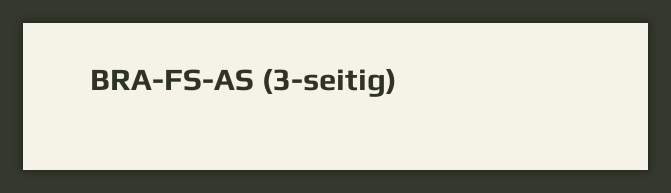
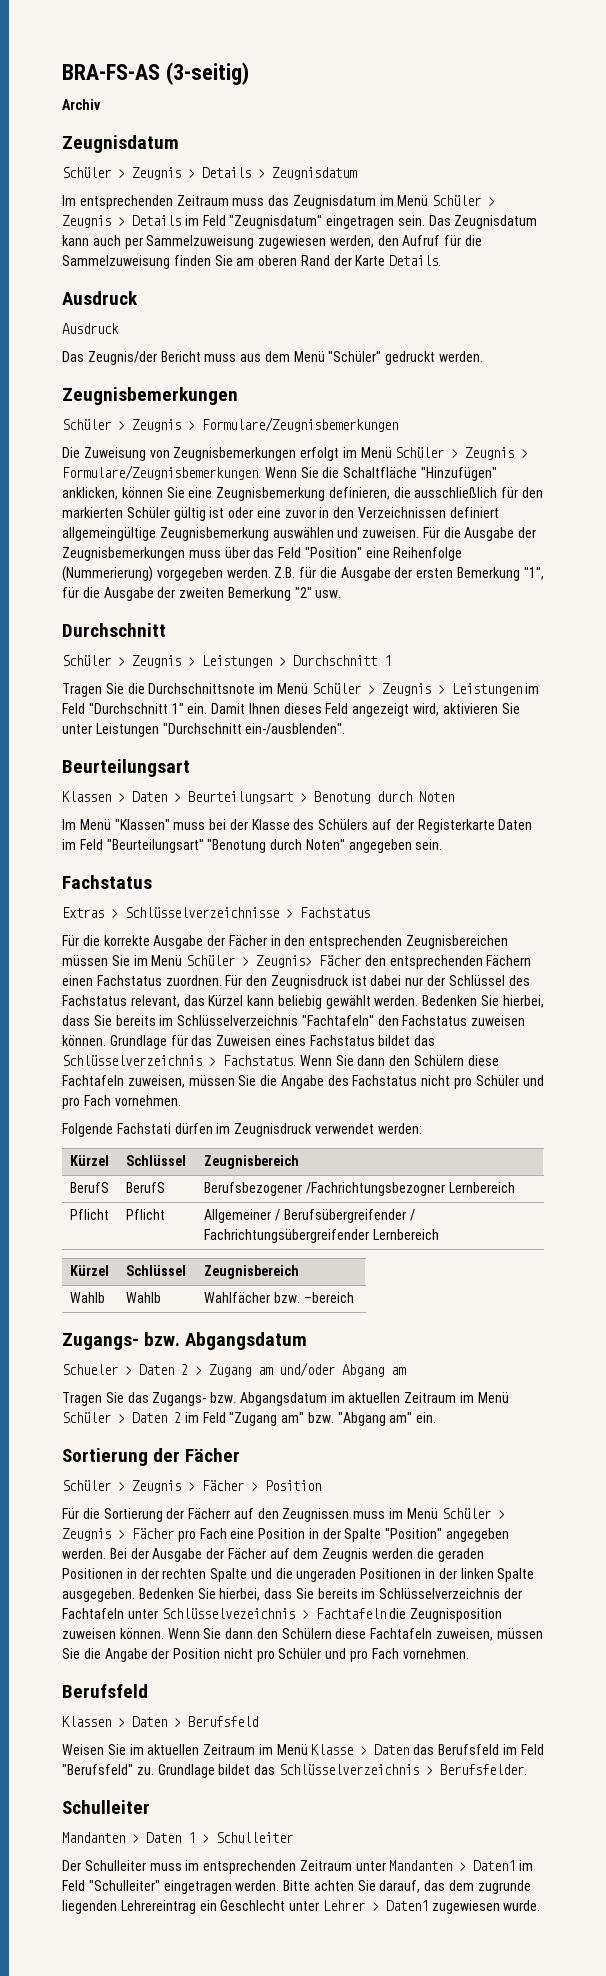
+ Archiv
+ Zeugnisdatum
+ Schüler > Zeugnis > Details > Zeugnisdatum
+ Im entsprechenden Zeitraum muss das Zeugnisdatum im Menü Schüler > Zeugnis > Details im Feld "Zeugnisdatum" eingetragen sein. Das Zeugnisdatum kann auch per Sammelzuweisung zugewiesen werden, den Aufruf für die Sammelzuweisung finden Sie am oberen Rand der Karte Details.
+ Ausdruck
+ Ausdruck
+ Das Zeugnis/der Bericht muss aus dem Menü "Schüler" gedruckt werden.
+ Zeugnisbemerkungen
+ Schüler > Zeugnis > Formulare/Zeugnisbemerkungen
+ Die Zuweisung von Zeugnisbemerkungen erfolgt im Menü Schüler > Zeugnis > Formulare/Zeugnisbemerkungen. Wenn Sie die Schaltfläche "Hinzufügen" anklicken, können Sie eine Zeugnisbemerkung definieren, die ausschließlich für den markierten Schüler gültig ist oder eine zuvor in den Verzeichnissen definiert allgemeingültige Zeugnisbemerkung auswählen und zuweisen. Für die Ausgabe der Zeugnisbemerkungen muss über das Feld "Position" eine Reihenfolge (Nummerierung) vorgegeben werden. Z.B. für die Ausgabe der ersten Bemerkung "1", für die Ausgabe der zweiten Bemerkung "2" usw.
+ Durchschnitt
+ Schüler > Zeugnis > Leistungen > Durchschnitt 1
+ Tragen Sie die Durchschnittsnote im Menü Schüler > Zeugnis > Leistungen im Feld "Durchschnitt 1" ein. Damit Ihnen dieses Feld angezeigt wird, aktivieren Sie unter Leistungen "Durchschnitt ein-/ausblenden".
+ Beurteilungsart
+ Klassen > Daten > Beurteilungsart > Benotung durch Noten
+ Im Menü "Klassen" muss bei der Klasse des Schülers auf der Registerkarte Daten im Feld "Beurteilungsart" "Benotung durch Noten" angegeben sein.
+ Fachstatus
+ Extras > Schlüsselverzeichnisse > Fachstatus
+ Für die korrekte Ausgabe der Fächer in den entsprechenden Zeugnisbereichen müssen Sie im Menü Schüler > Zeugnis> Fächer den entsprechenden Fächern einen Fachstatus zuordnen. Für den Zeugnisdruck ist dabei nur der Schlüssel des Fachstatus relevant, das Kürzel kann beliebig gewählt werden. Bedenken Sie hierbei, dass Sie bereits im Schlüsselverzeichnis "Fachtafeln" den Fachstatus zuweisen können. Grundlage für das Zuweisen eines Fachstatus bildet das Schlüsselverzeichnis > Fachstatus. Wenn Sie dann den Schülern diese Fachtafeln zuweisen, müssen Sie die Angabe des Fachstatus nicht pro Schüler und pro Fach vornehmen.
+ Folgende Fachstati dürfen im Zeugnisdruck verwendet werden:
+ Kürzel | Schlüssel | Zeugnisbereich
+ BerufS | BerufS | Berufsbezogener /Fachrichtungsbezogner Lernbereich
+ Pflicht | Pflicht | Allgemeiner / Berufsübergreifender / Fachrichtungsübergreifender Lernbereich
+ Kürzel | Schlüssel | Zeugnisbereich
+ Wahlb | Wahlb | Wahlfächer bzw. –bereich
+ Zugangs- bzw. Abgangsdatum
+ Schueler > Daten 2 > Zugang am und/oder Abgang am
+ Tragen Sie das Zugangs- bzw. Abgangsdatum im aktuellen Zeitraum im Menü Schüler > Daten 2 im Feld "Zugang am" bzw. "Abgang am" ein.
+ Sortierung der Fächer
+ Schüler > Zeugnis > Fächer > Position
+ Für die Sortierung der Fächerr auf den Zeugnissen muss im Menü Schüler > Zeugnis > Fächer pro Fach eine Position in der Spalte "Position" angegeben werden. Bei der Ausgabe der Fächer auf dem Zeugnis werden die geraden Positionen in der rechten Spalte und die ungeraden Positionen in der linken Spalte ausgegeben. Bedenken Sie hierbei, dass Sie bereits im Schlüsselverzeichnis der Fachtafeln unter Schlüsselvezeichnis > Fachtafeln die Zeugnisposition zuweisen können. Wenn Sie dann den Schülern diese Fachtafeln zuweisen, müssen Sie die Angabe der Position nicht pro Schüler und pro Fach vornehmen.
+ Berufsfeld
+ Klassen > Daten > Berufsfeld
+ Weisen Sie im aktuellen Zeitraum im Menü Klasse > Daten das Berufsfeld im Feld "Berufsfeld" zu. Grundlage bildet das Schlüsselverzeichnis > Berufsfelder.
+ Schulleiter
+ Mandanten > Daten 1 > Schulleiter
+ Der Schulleiter muss im entsprechenden Zeitraum unter Mandanten > Daten1 im Feld "Schulleiter" eingetragen werden. Bitte achten Sie darauf, das dem zugrunde liegenden Lehrereintrag ein Geschlecht unter Lehrer > Daten1 zugewiesen wurde.

